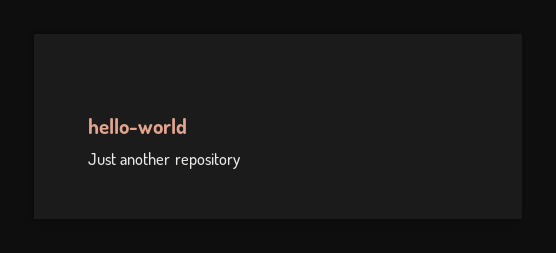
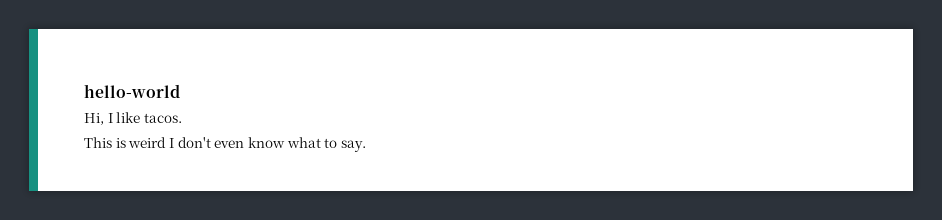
- Just another repository
+ Hi, I like tacos.
+ This is weird I don't even know what to say.

